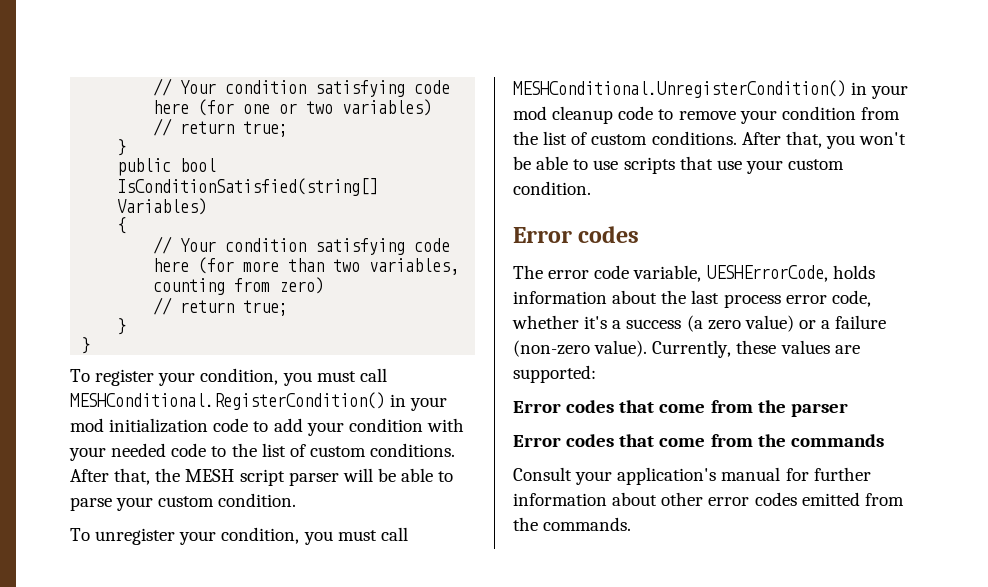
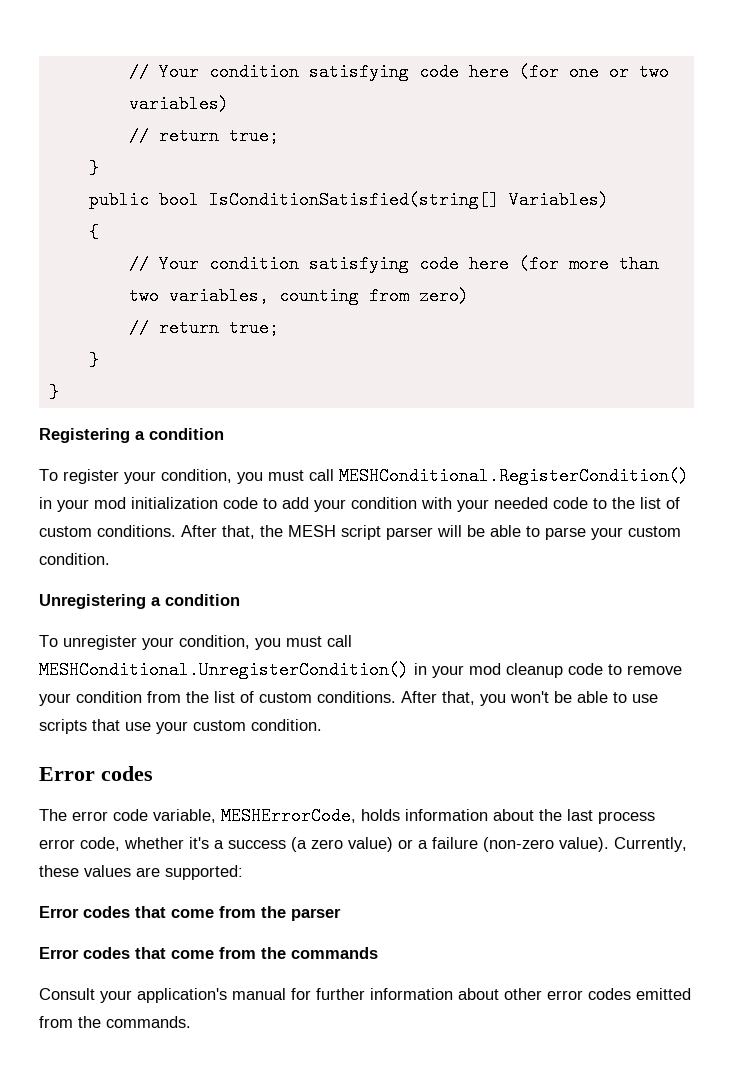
+ Registering a condition
+ Unregistering a condition
- The error code variable, UESHErrorCode, holds information about the last process error code, whether it's a success (a zero value) or a failure (non-zero value).
+ The error code variable, MESHErrorCode, holds information about the last process error code, whether it's a success (a zero value) or a failure (non-zero value).

